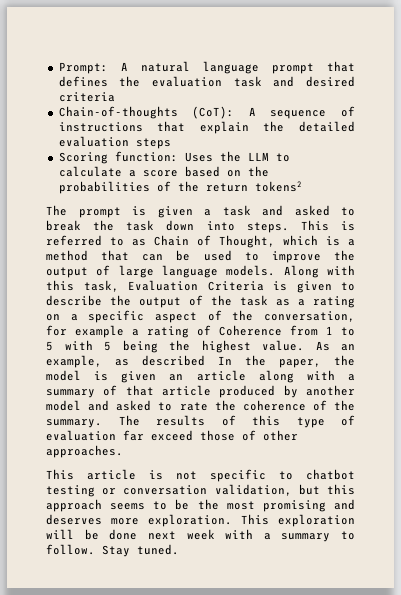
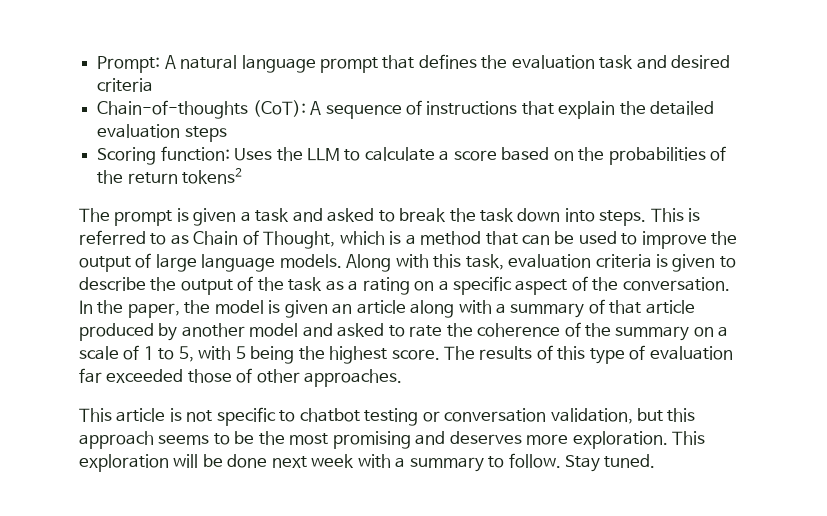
- Along with this task, Evaluation Criteria is given to describe the output of the task as a rating on a specific aspect of the conversation, for example a rating of Coherence from 1 to 5 with 5 being the highest value. As an example, as described In the paper, the model is given an article along with a summary of that article produced by another model and asked to rate the coherence of the summary.
+ Along with this task, evaluation criteria is given to describe the output of the task as a rating on a specific aspect of the conversation. In the paper, the model is given an article along with a summary of that article produced by another model and asked to rate the coherence of the summary on a scale of 1 to 5, with 5 being the highest score.
- The results of this type of evaluation far exceed those of other approaches.
+ The results of this type of evaluation far exceeded those of other approaches.

